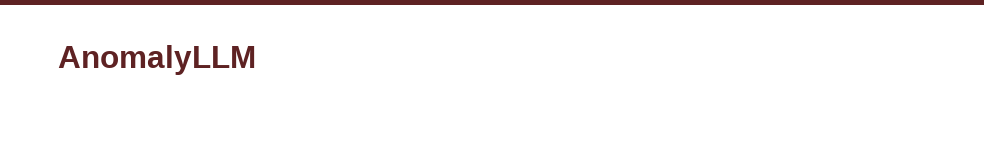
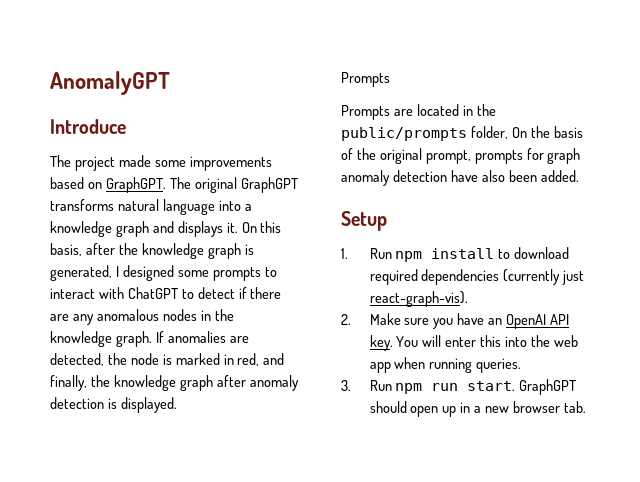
- AnomalyLLM
+ AnomalyGPT
+ Introduce
+ The project made some improvements based on GraphGPT. The original GraphGPT transforms natural language into a knowledge graph and displays it. On this basis, after the knowledge graph is generated, I designed some prompts to interact with ChatGPT to detect if there are any anomalous nodes in the knowledge graph. If anomalies are detected, the node is marked in red, and finally, the knowledge graph after anomaly detection is displayed.
+ Prompts
+ Prompts are located in the public/prompts folder, On the basis of the original prompt, prompts for graph anomaly detection have also been added.
+ Setup
+ 1. Run npm install to download required dependencies (currently just react-graph-vis).
+ 2. Make sure you have an OpenAI API key. You will enter this into the web app when running queries.
+ 3. Run npm run start. GraphGPT should open up in a new browser tab.

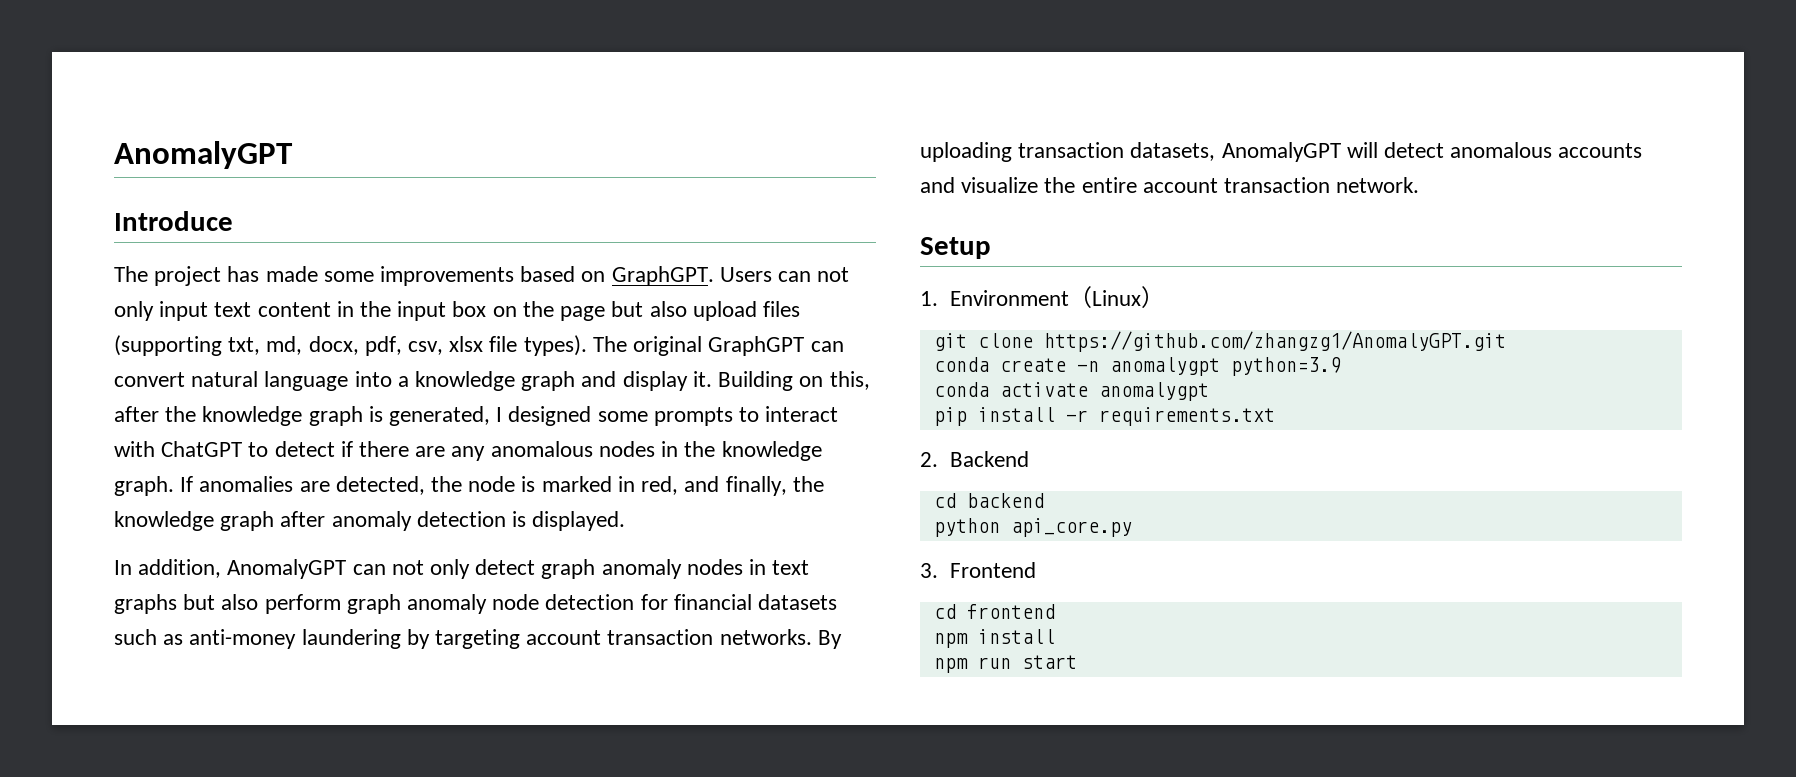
- The project made some improvements based on GraphGPT.
+ The project has made some improvements based on GraphGPT.
+ Users can not only input text content in the input box on the page but also upload files (supporting txt, md, docx, pdf, csv, xlsx file types).
- The original GraphGPT transforms natural language into a knowledge graph and displays it. On this basis, after the knowledge graph is generated, I designed some prompts to interact with ChatGPT to detect if there are any anomalous nodes in the knowledge graph.
+ The original GraphGPT can convert natural language into a knowledge graph and display it. Building on this, after the knowledge graph is generated, I designed some prompts to interact with ChatGPT to detect if there are any anomalous nodes in the knowledge graph.
  If anomalies are detected, the node is marked in red, and finally, the knowledge graph after anomaly detection is displayed.
- Prompts
- Prompts are located in the public/prompts folder, On the basis of the original prompt, prompts for graph anomaly detection have also been added.
+ In addition, AnomalyGPT can not only detect graph anomaly nodes in text graphs but also perform graph anomaly node detection for financial datasets such as anti-money laundering by targeting account transaction networks. By uploading transaction datasets, AnomalyGPT will detect anomalous accounts and visualize the entire account transaction network.
  Setup
- 1. Run npm install to download required dependencies (currently just react-graph-vis).
- 2. Make sure you have an OpenAI API key. You will enter this into the web app when running queries.
- 3. Run npm run start. GraphGPT should open up in a new browser tab.
+ 1. Environment（Linux）
+ git clone https://github.com/zhangzg1/AnomalyGPT.git
+ conda create -n anomalygpt python=3.9
+ conda activate anomalygpt
+ pip install -r requirements.txt
+ 2. Backend
+ cd backend
+ python api_core.py
+ 3. Frontend
+ cd frontend
+ npm install
+ npm run start

